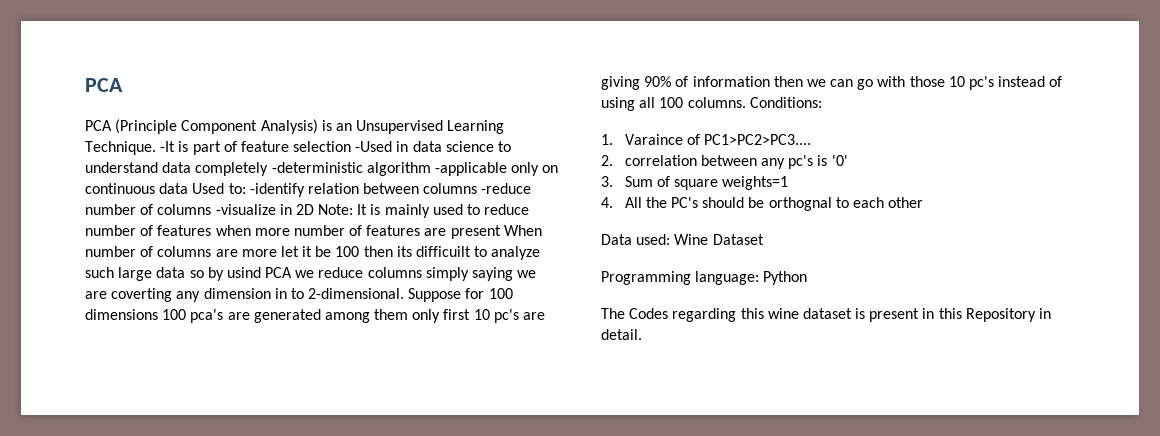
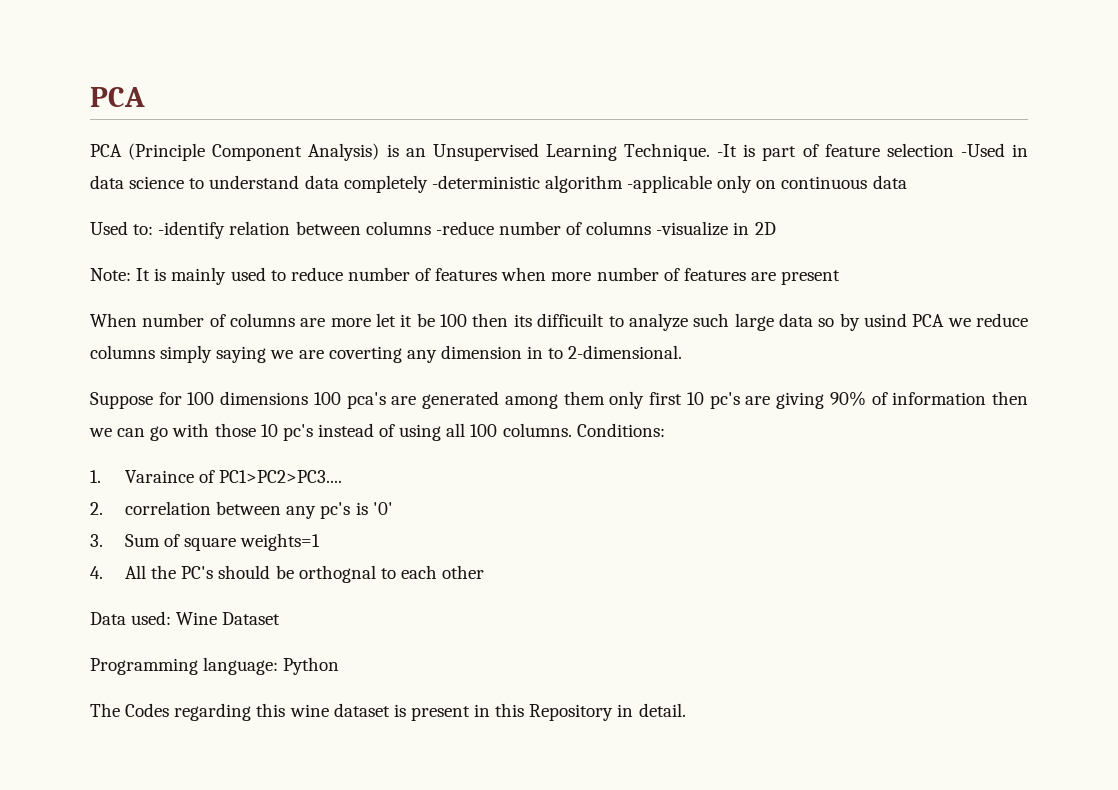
- -It is part of feature selection -Used in data science to understand data completely -deterministic algorithm -applicable only on continuous data Used to:
+ -It is part of feature selection -Used in data science to understand data completely -deterministic algorithm -applicable only on continuous data
+ Used to:
- -identify relation between columns -reduce number of columns -visualize in 2D Note:
+ -identify relation between columns -reduce number of columns -visualize in 2D
+ Note:
- It is mainly used to reduce number of features when more number of features are present When number of columns are more let it be 100 then its difficuilt to analyze such large data so by usind PCA we reduce columns simply saying we are coverting any dimension in to 2-dimensional. Suppose for 100 dimensions 100 pca's are generated among them only first 10 pc's are giving 90% of information then we can go with those 10 pc's instead of using all 100 columns.
+ It is mainly used to reduce number of features when more number of features are present
+ When number of columns are more let it be 100 then its difficuilt to analyze such large data so by usind PCA we reduce columns simply saying we are coverting any dimension in to 2-dimensional.
+ Suppose for 100 dimensions 100 pca's are generated among them only first 10 pc's are giving 90% of information then we can go with those 10 pc's instead of using all 100 columns.

